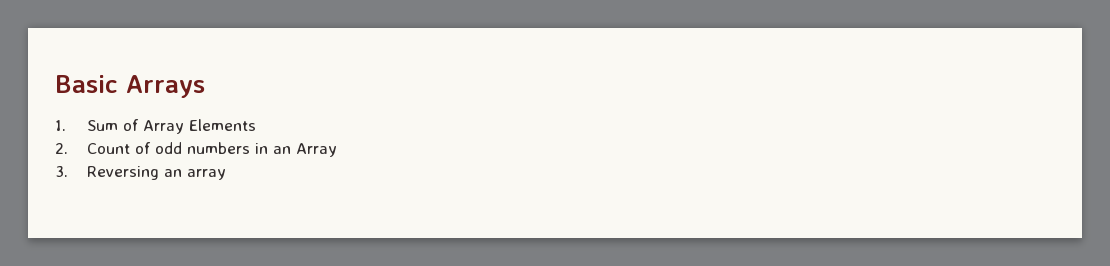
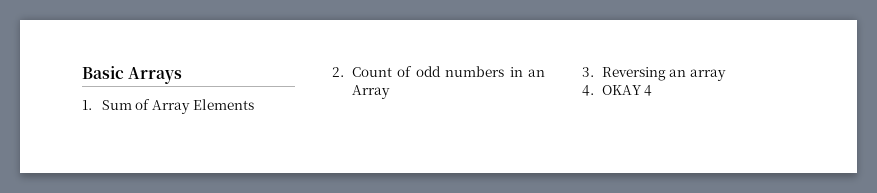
+ 4. OKAY 4

